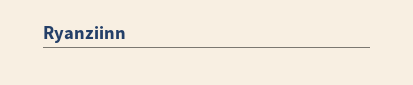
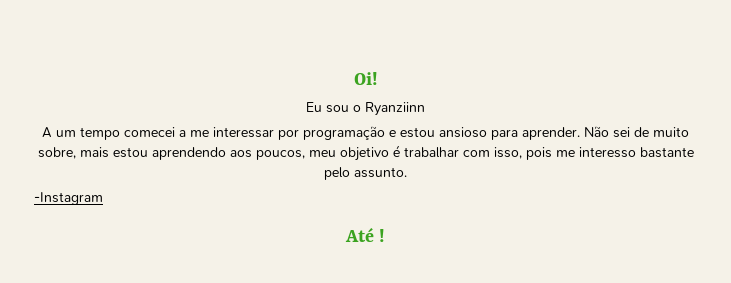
- Ryanziinn
+ Oi!
+ Eu sou o Ryanziinn
+ A um tempo comecei a me interessar por programação e estou ansioso para aprender. Não sei de muito sobre, mais estou aprendendo aos poucos, meu objetivo é trabalhar com isso, pois me interesso bastante pelo assunto.
+ -Instagram
+ Até !

